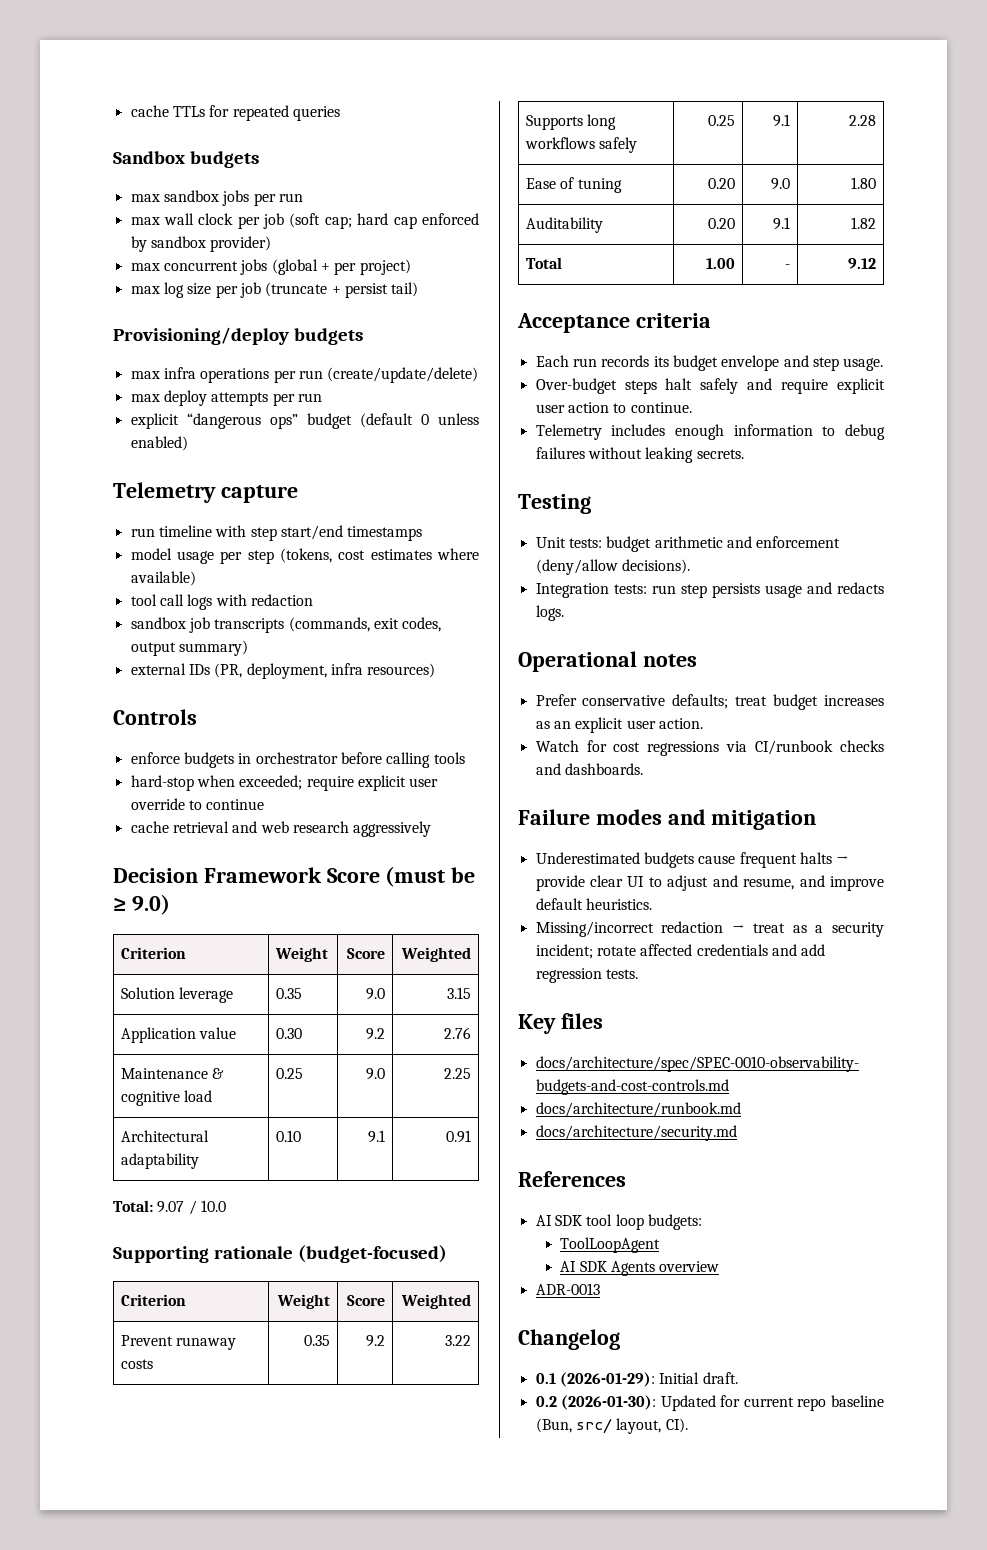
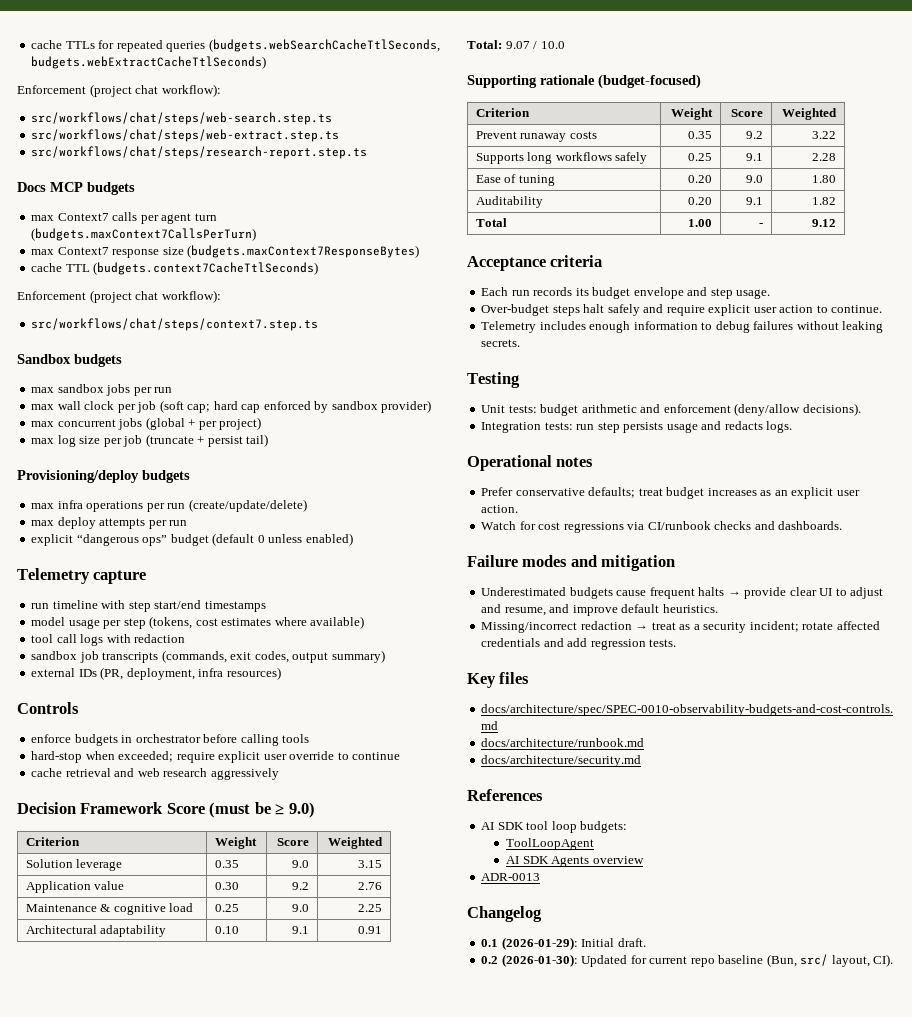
- cache TTLs for repeated queries
+ cache TTLs for repeated queries (budgets.webSearchCacheTtlSeconds, budgets.webExtractCacheTtlSeconds)
+ Enforcement (project chat workflow):
+ src/workflows/chat/steps/web-search.step.ts
+ src/workflows/chat/steps/web-extract.step.ts
+ src/workflows/chat/steps/research-report.step.ts
+ Docs MCP budgets
+ max Context7 calls per agent turn (budgets.maxContext7CallsPerTurn)
+ max Context7 response size (budgets.maxContext7ResponseBytes)
+ cache TTL (budgets.context7CacheTtlSeconds)
+ Enforcement (project chat workflow):
+ src/workflows/chat/steps/context7.step.ts

